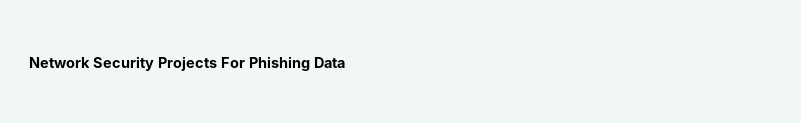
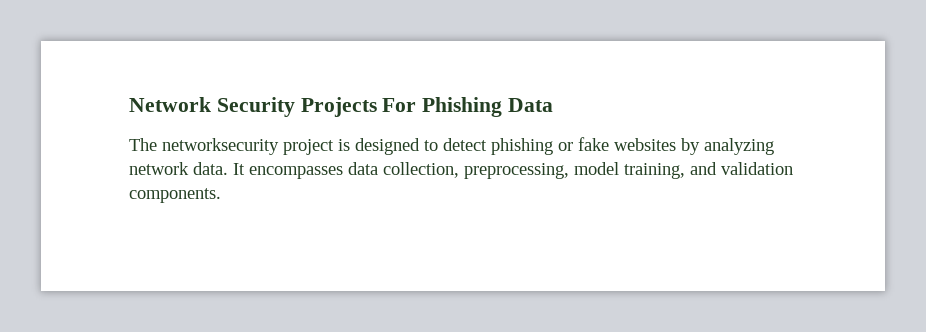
+ The networksecurity project is designed to detect phishing or fake websites by analyzing network data. It encompasses data collection, preprocessing, model training, and validation components.

